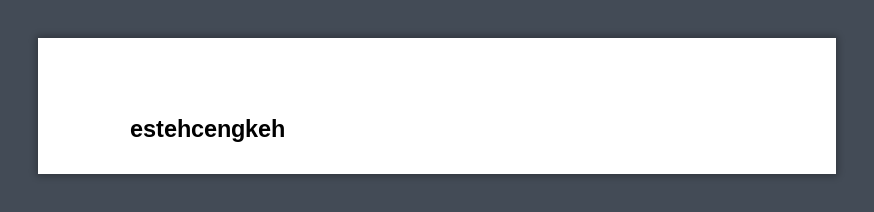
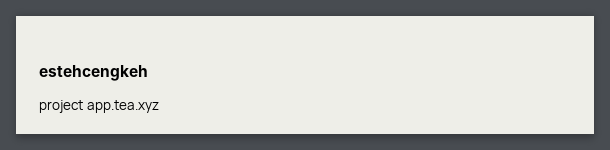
+ project app.tea.xyz

